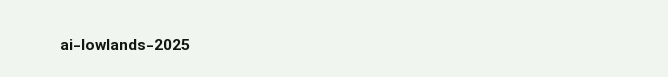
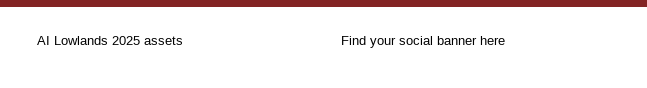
- ai-lowlands-2025
+ AI Lowlands 2025 assets
+ Find your social banner here

